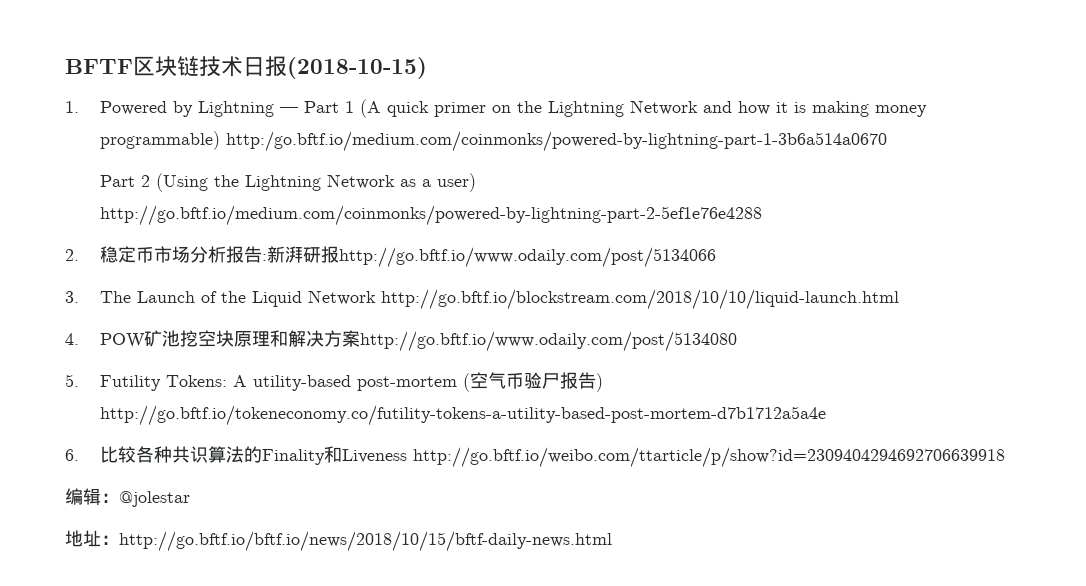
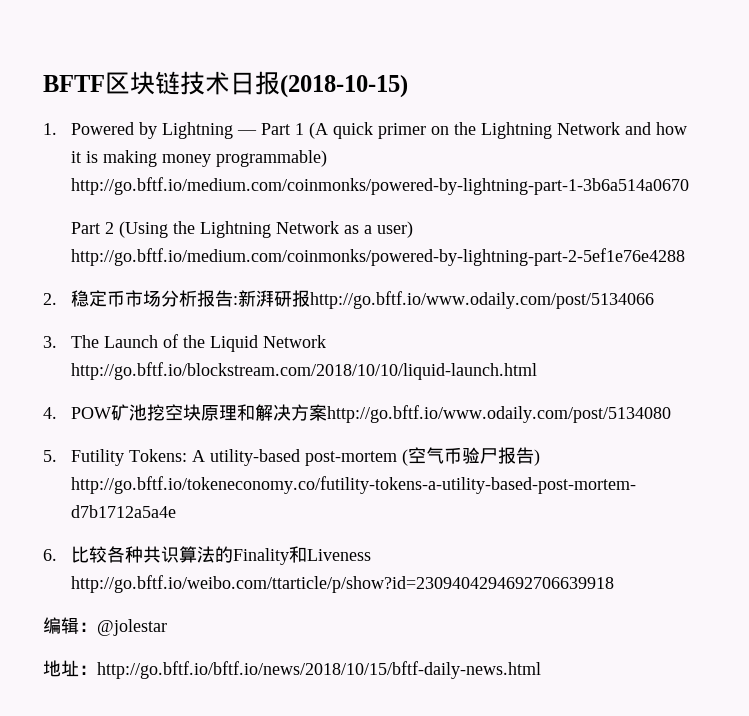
- 1. Powered by Lightning — Part 1 (A quick primer on the Lightning Network and how it is making money programmable) http:/go.bftf.io/medium.com/coinmonks/powered-by-lightning-part-1-3b6a514a0670
+ 1. Powered by Lightning — Part 1 (A quick primer on the Lightning Network and how it is making money programmable) http://go.bftf.io/medium.com/coinmonks/powered-by-lightning-part-1-3b6a514a0670

